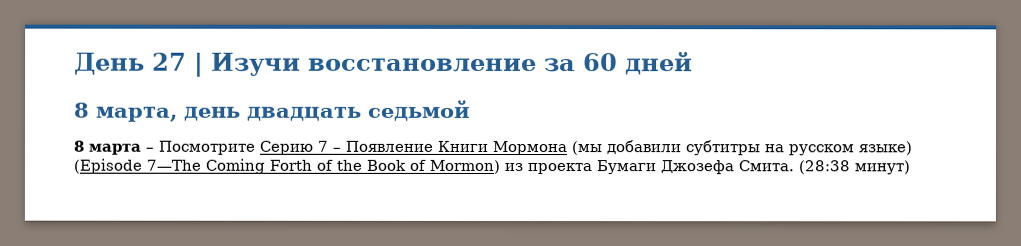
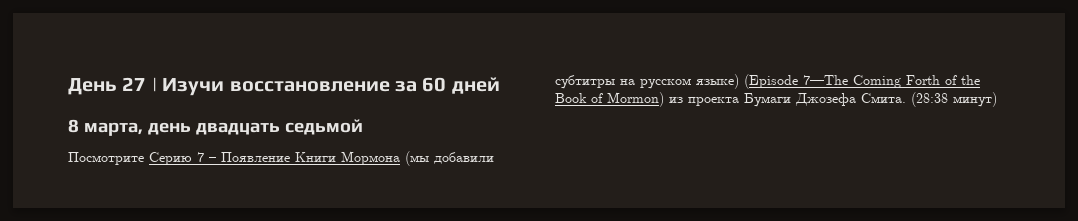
- 8 марта – Посмотрите Серию 7 – Появление Книги Мормона (мы добавили субтитры на русском языке) (Episode 7—The Coming Forth of the Book of Mormon) из проекта Бумаги Джозефа Смита.
+ Посмотрите Серию 7 – Появление Книги Мормона (мы добавили субтитры на русском языке) (Episode 7—The Coming Forth of the Book of Mormon) из проекта Бумаги Джозефа Смита.

